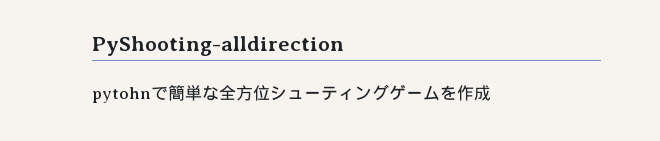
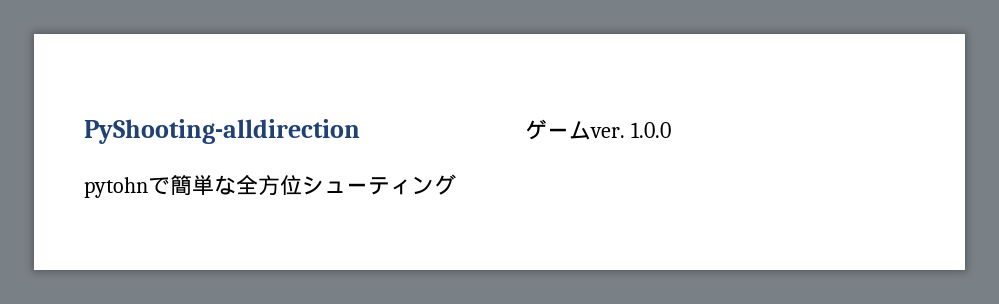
- pytohnで簡単な全方位シューティングゲームを作成
+ pytohnで簡単な全方位シューティングゲームver. 1.0.0

